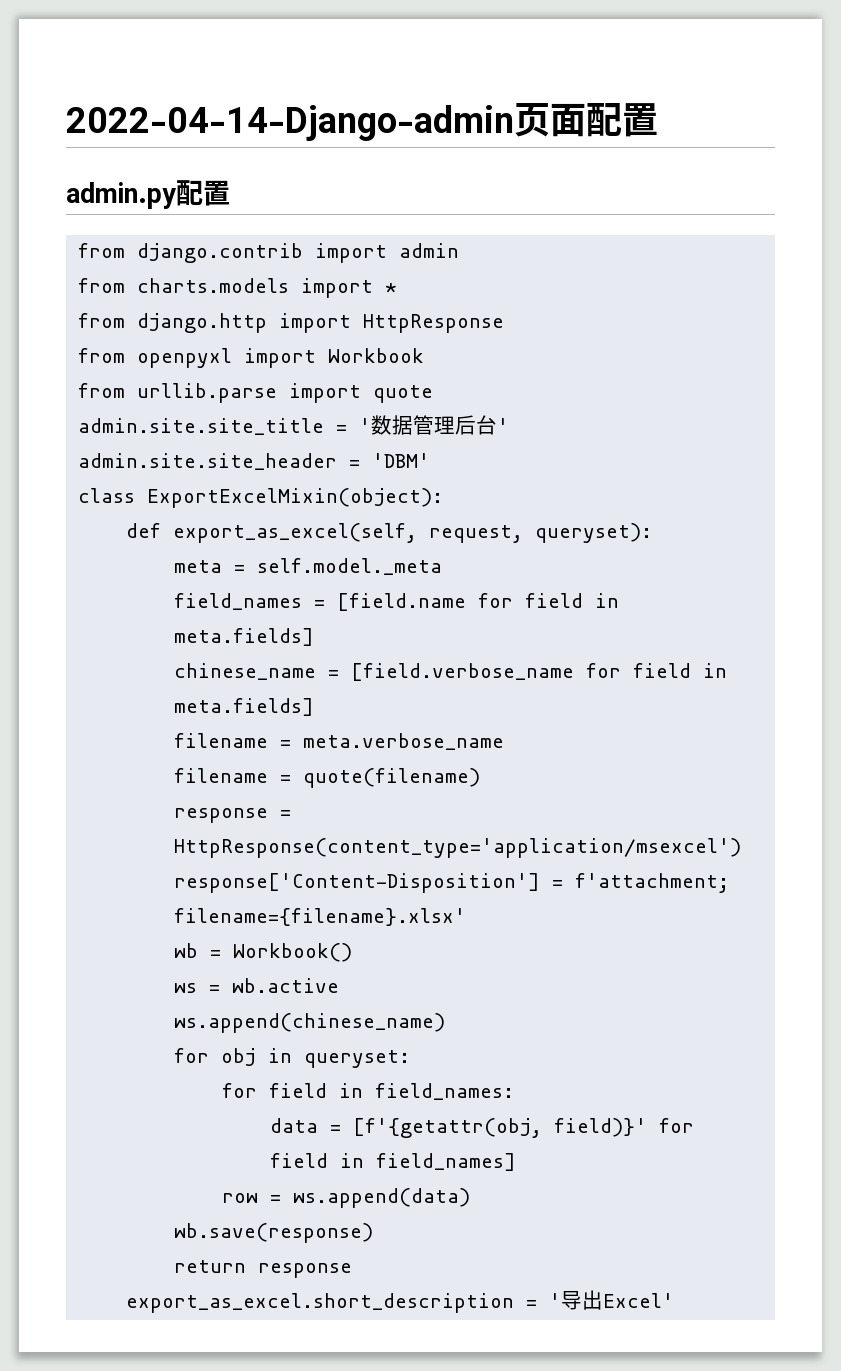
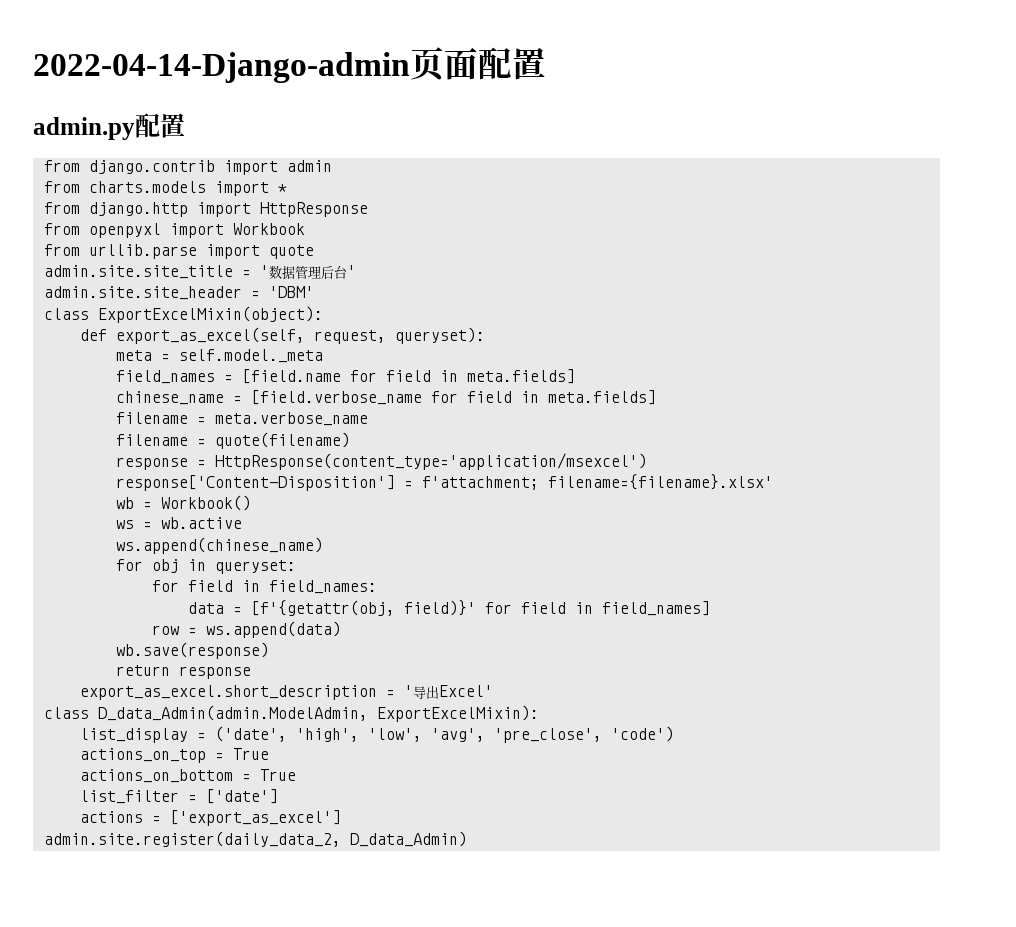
+ class D_data_Admin(admin.ModelAdmin, ExportExcelMixin):
+ list_display = ('date', 'high', 'low', 'avg', 'pre_close', 'code')
+ actions_on_top = True
+ actions_on_bottom = True
+ list_filter = ['date']
+ actions = ['export_as_excel']
+ admin.site.register(daily_data_2, D_data_Admin)

